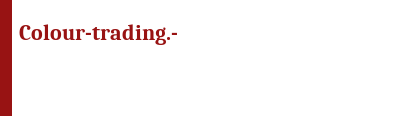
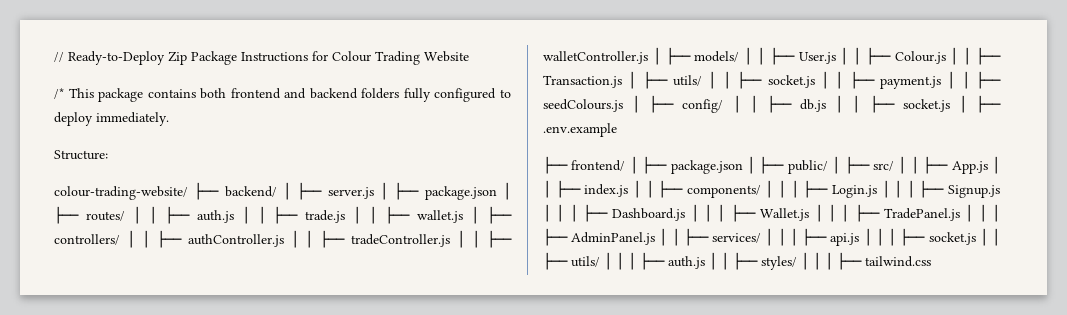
- Colour-trading.-
+ // Ready-to-Deploy Zip Package Instructions for Colour Trading Website
+ /* This package contains both frontend and backend folders fully configured to deploy immediately.
+ Structure:
+ colour-trading-website/ ├── backend/ │ ├── server.js │ ├── package.json │ ├── routes/ │ │ ├── auth.js │ │ ├── trade.js │ │ ├── wallet.js │ ├── controllers/ │ │ ├── authController.js │ │ ├── tradeController.js │ │ ├── walletController.js │ ├── models/ │ │ ├── User.js │ │ ├── Colour.js │ │ ├── Transaction.js │ ├── utils/ │ │ ├── socket.js │ │ ├── payment.js │ │ ├── seedColours.js │ ├── config/ │ │ ├── db.js │ │ ├── socket.js │ ├── .env.example
+ ├── frontend/ │ ├── package.json │ ├── public/ │ ├── src/ │ │ ├── App.js │ │ ├── index.js │ │ ├── components/ │ │ │ ├── Login.js │ │ │ ├── Signup.js │ │ │ ├── Dashboard.js │ │ │ ├── Wallet.js │ │ │ ├── TradePanel.js │ │ │ ├── AdminPanel.js │ │ ├── services/ │ │ │ ├── api.js │ │ │ ├── socket.js │ │ ├── utils/ │ │ │ ├── auth.js │ │ ├── styles/ │ │ │ ├── tailwind.css

